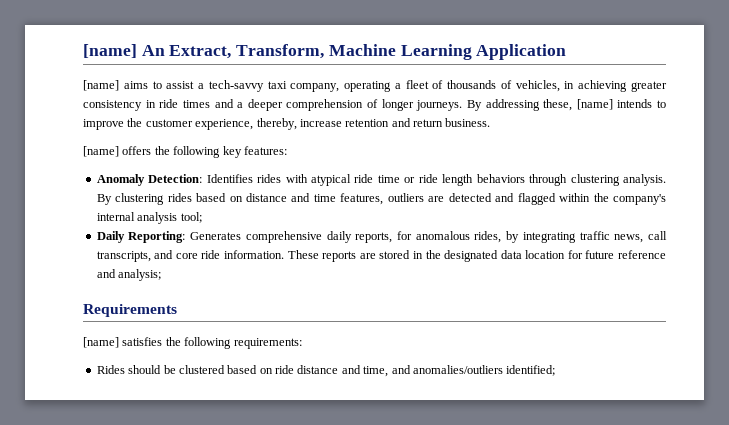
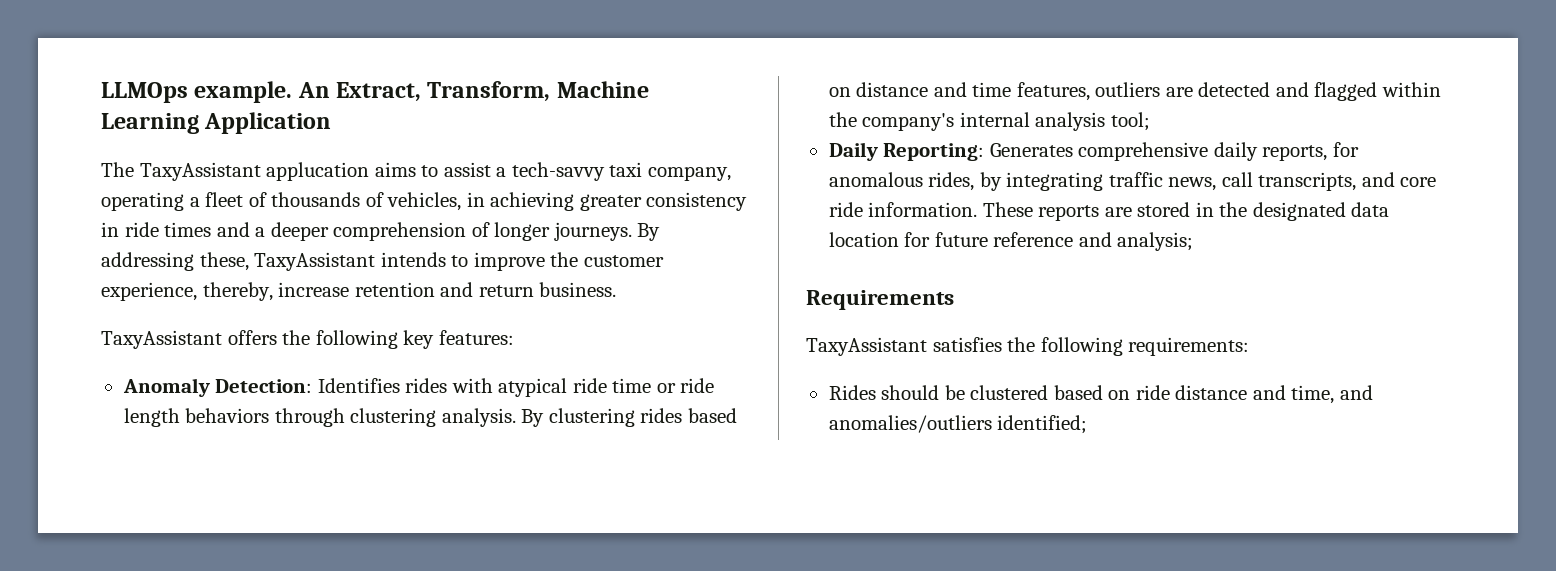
- [name] An Extract, Transform, Machine Learning Application
+ LLMOps example. An Extract, Transform, Machine Learning Application
- [name] aims to assist a tech-savvy taxi company, operating a fleet of thousands of vehicles, in achieving greater consistency in ride times and a deeper comprehension of longer journeys.
+ The TaxyAssistant applucation aims to assist a tech-savvy taxi company, operating a fleet of thousands of vehicles, in achieving greater consistency in ride times and a deeper comprehension of longer journeys.
- By addressing these, [name] intends to improve the customer experience, thereby, increase retention and return business.
+ By addressing these, TaxyAssistant intends to improve the customer experience, thereby, increase retention and return business.
- [name] offers the following key features:
+ TaxyAssistant offers the following key features:
- [name] satisfies the following requirements:
+ TaxyAssistant satisfies the following requirements:

